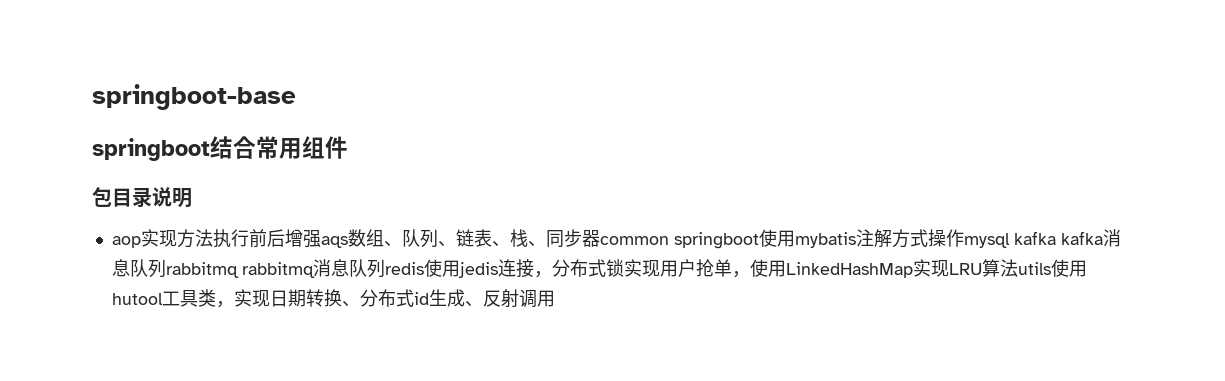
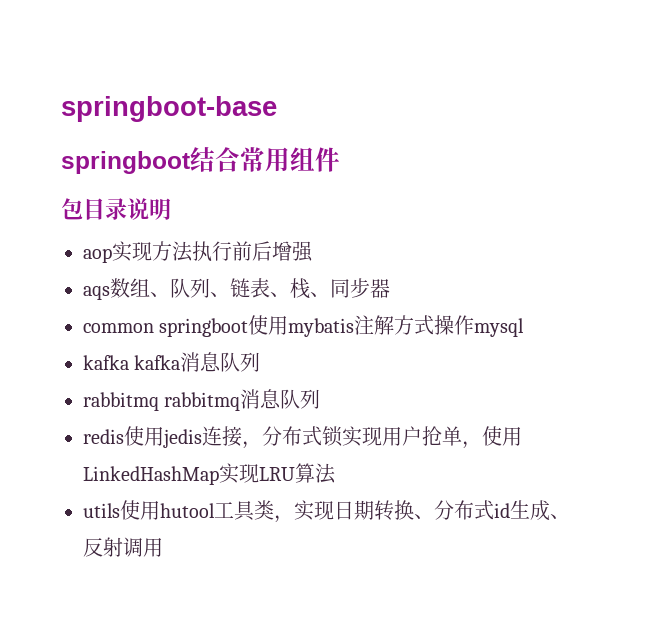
- aop实现方法执行前后增强aqs数组、队列、链表、栈、同步器common springboot使用mybatis注解方式操作mysql kafka kafka消息队列rabbitmq rabbitmq消息队列redis使用jedis连接，分布式锁实现用户抢单，使用LinkedHashMap实现LRU算法utils使用hutool工具类，实现日期转换、分布式id生成、反射调用
+ aop实现方法执行前后增强
+ aqs数组、队列、链表、栈、同步器
+ common springboot使用mybatis注解方式操作mysql
+ kafka kafka消息队列
+ rabbitmq rabbitmq消息队列
+ redis使用jedis连接，分布式锁实现用户抢单，使用LinkedHashMap实现LRU算法
+ utils使用hutool工具类，实现日期转换、分布式id生成、反射调用

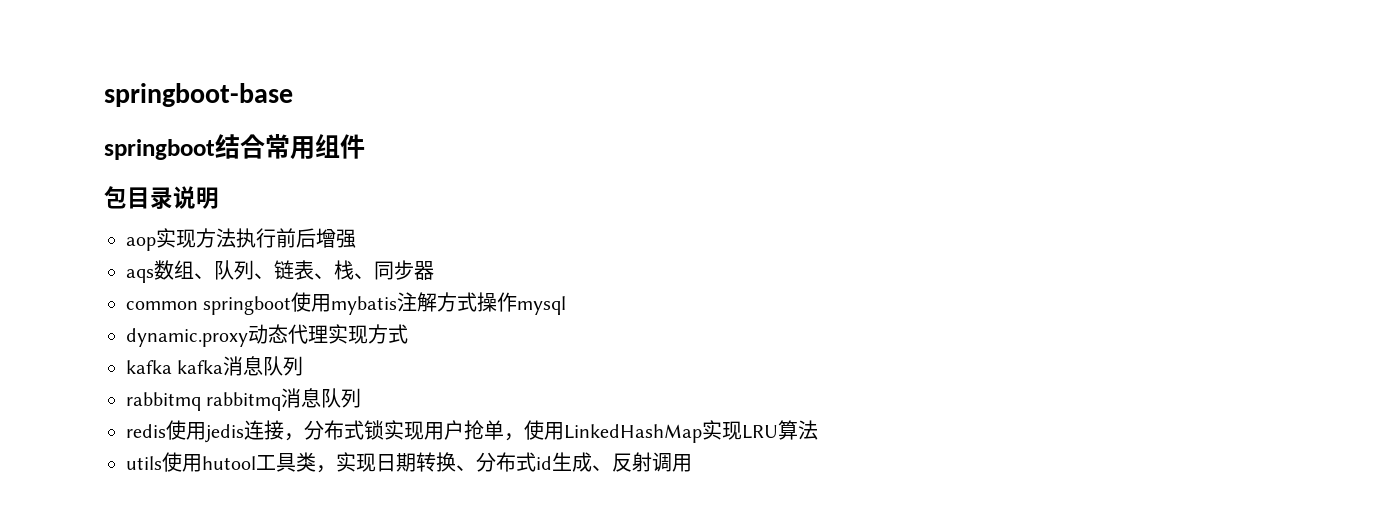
+ dynamic.proxy动态代理实现方式

